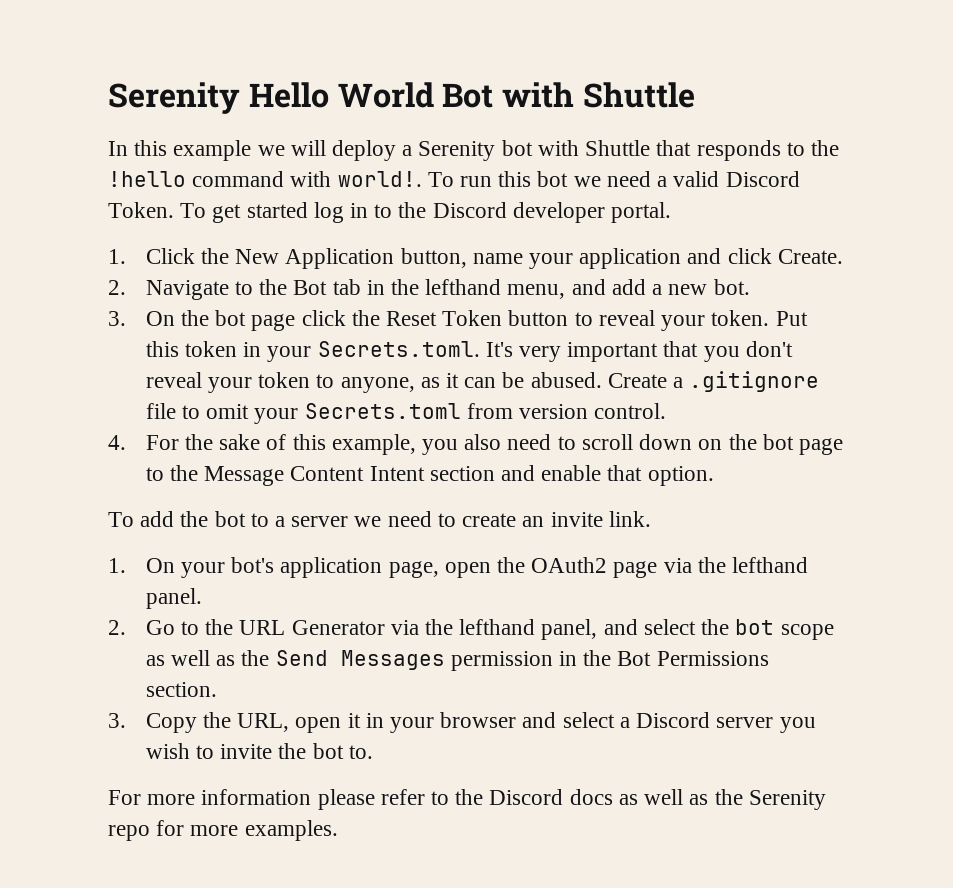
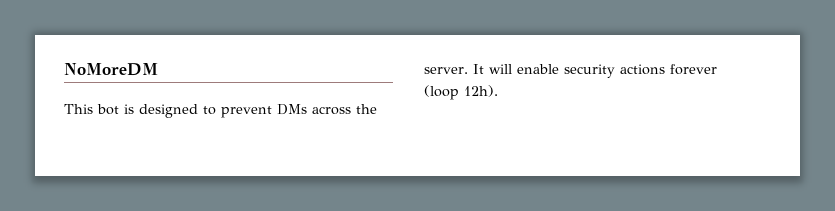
- Serenity Hello World Bot with Shuttle
- In this example we will deploy a Serenity bot with Shuttle that responds to the !hello command with world!. To run this bot we need a valid Discord Token. To get started log in to the Discord developer portal.
- 1. Click the New Application button, name your application and click Create.
- 2. Navigate to the Bot tab in the lefthand menu, and add a new bot.
- 3. On the bot page click the Reset Token button to reveal your token. Put this token in your Secrets.toml. It's very important that you don't reveal your token to anyone, as it can be abused. Create a .gitignore file to omit your Secrets.toml from version control.
- 4. For the sake of this example, you also need to scroll down on the bot page to the Message Content Intent section and enable that option.
- To add the bot to a server we need to create an invite link.
- 1. On your bot's application page, open the OAuth2 page via the lefthand panel.
- 2. Go to the URL Generator via the lefthand panel, and select the bot scope as well as the Send Messages permission in the Bot Permissions section.
- 3. Copy the URL, open it in your browser and select a Discord server you wish to invite the bot to.
- For more information please refer to the Discord docs as well as the Serenity repo for more examples.
+ NoMoreDM
+ This bot is designed to prevent DMs across the server. It will enable security actions forever (loop 12h).

